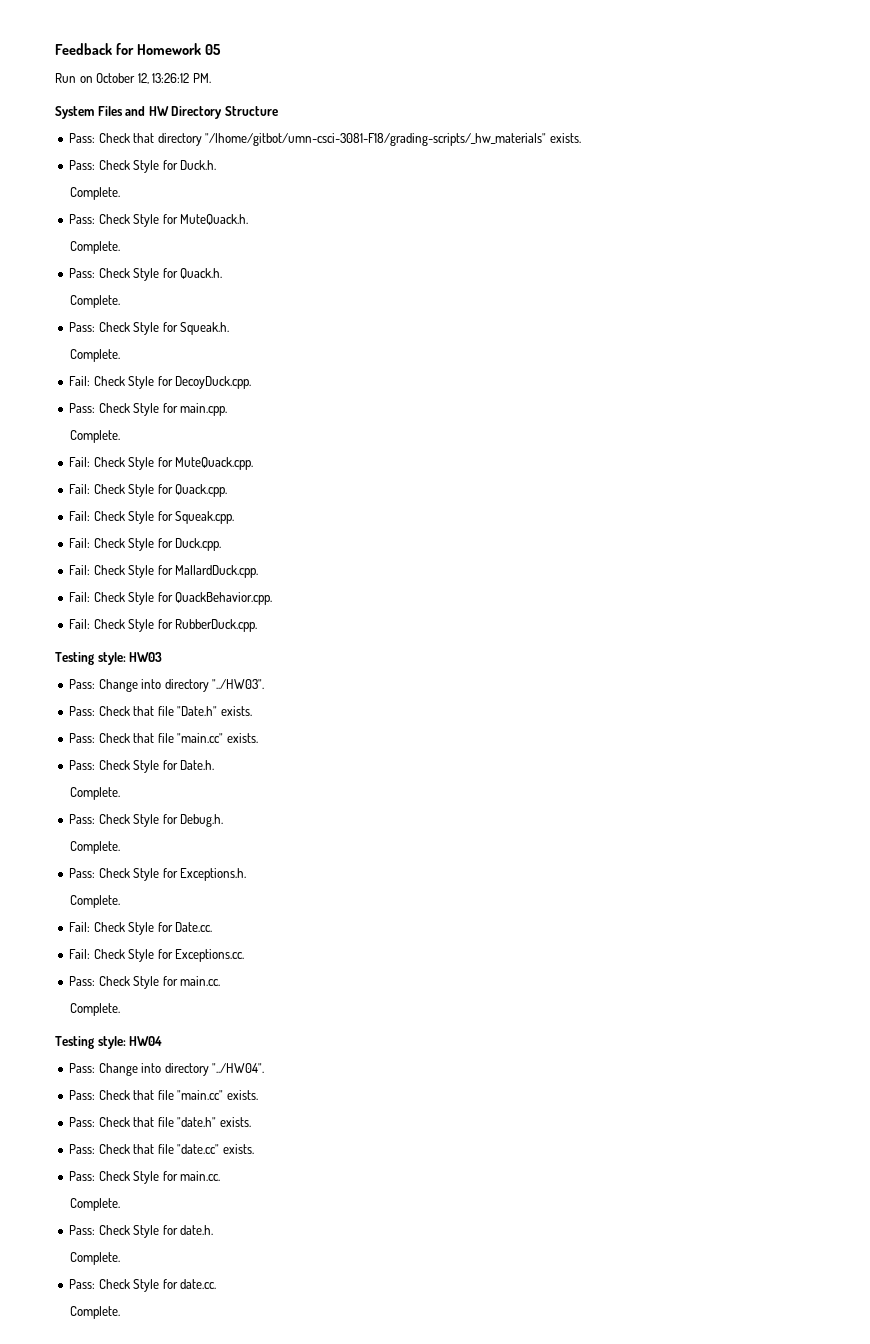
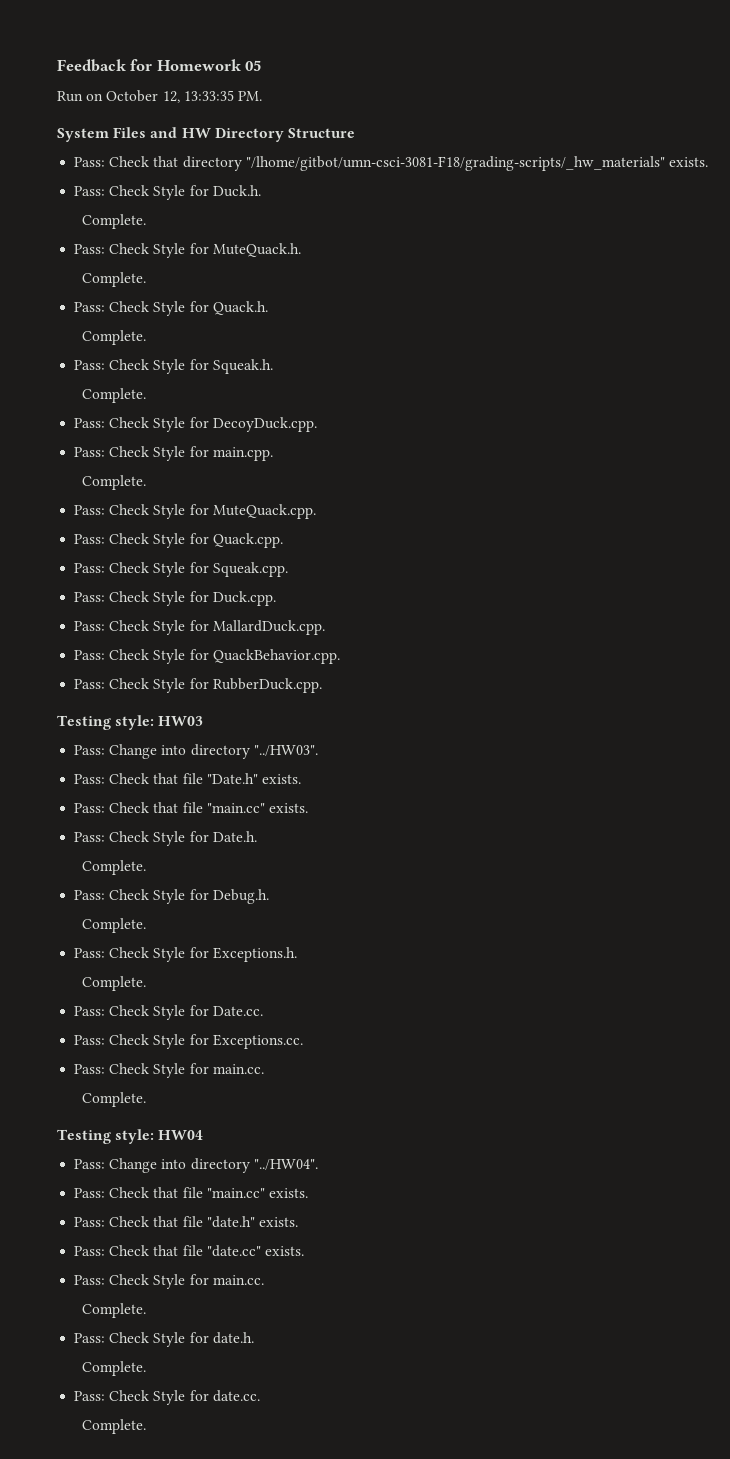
- Run on October 12, 13:26:12 PM.
+ Run on October 12, 13:33:35 PM.
- Fail: Check Style for DecoyDuck.cpp.
+ Pass: Check Style for DecoyDuck.cpp.
- Fail: Check Style for MuteQuack.cpp.
+ Pass: Check Style for MuteQuack.cpp.
- Fail: Check Style for Quack.cpp.
+ Pass: Check Style for Quack.cpp.
- Fail: Check Style for Squeak.cpp.
+ Pass: Check Style for Squeak.cpp.
- Fail: Check Style for Duck.cpp.
+ Pass: Check Style for Duck.cpp.
- Fail: Check Style for MallardDuck.cpp.
+ Pass: Check Style for MallardDuck.cpp.
- Fail: Check Style for QuackBehavior.cpp.
+ Pass: Check Style for QuackBehavior.cpp.
- Fail: Check Style for RubberDuck.cpp.
+ Pass: Check Style for RubberDuck.cpp.
- Fail: Check Style for Date.cc.
+ Pass: Check Style for Date.cc.
- Fail: Check Style for Exceptions.cc.
+ Pass: Check Style for Exceptions.cc.

